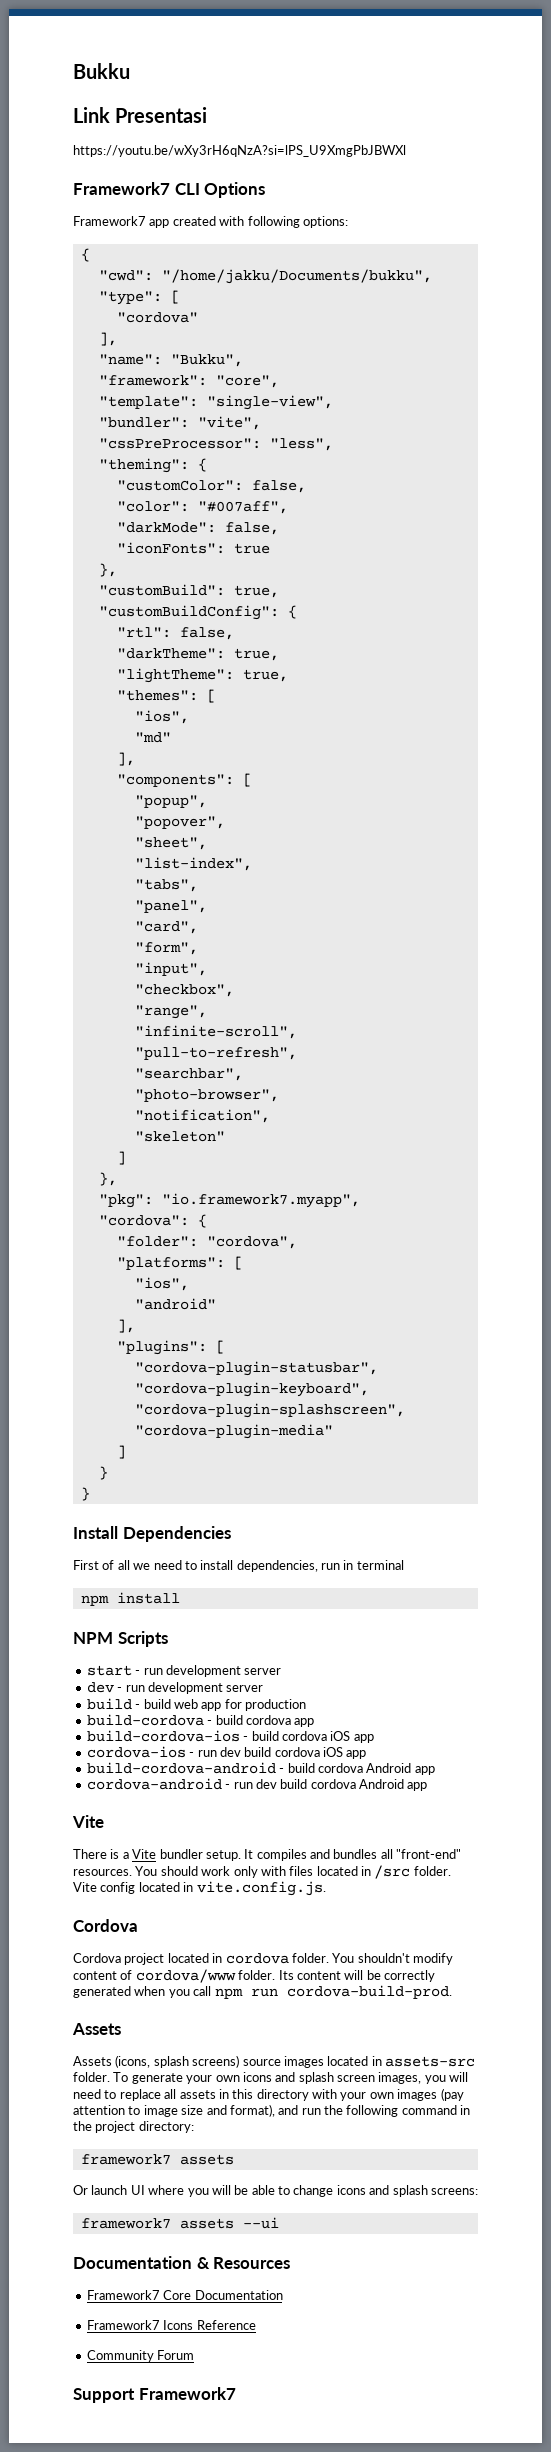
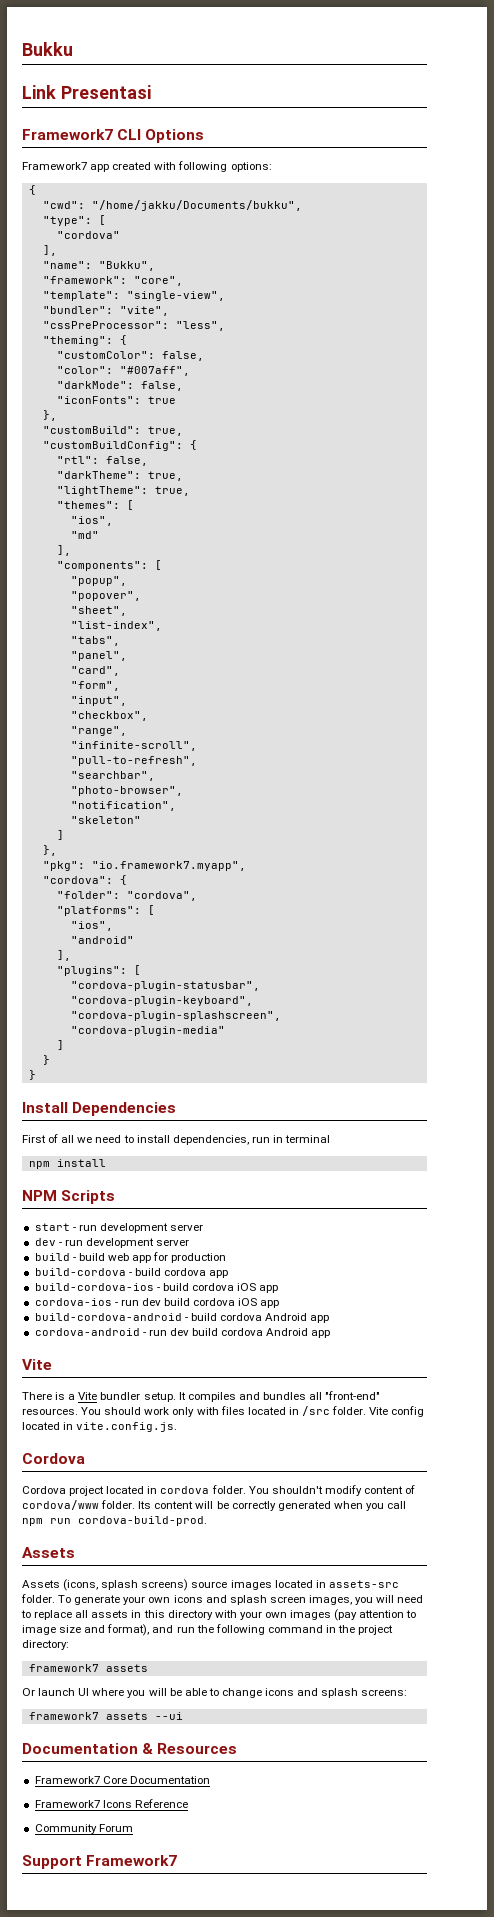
- https://youtu.be/wXy3rH6qNzA?si=lPS_U9XmgPbJBWXl

